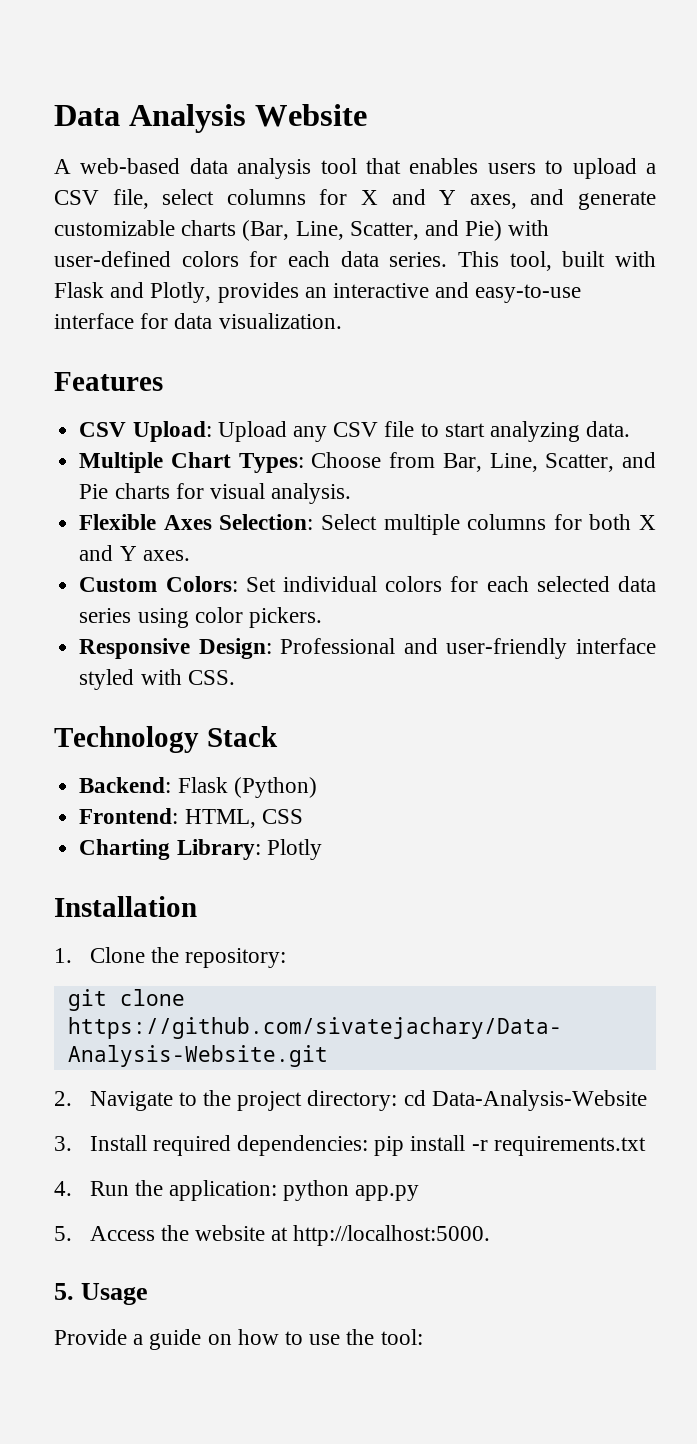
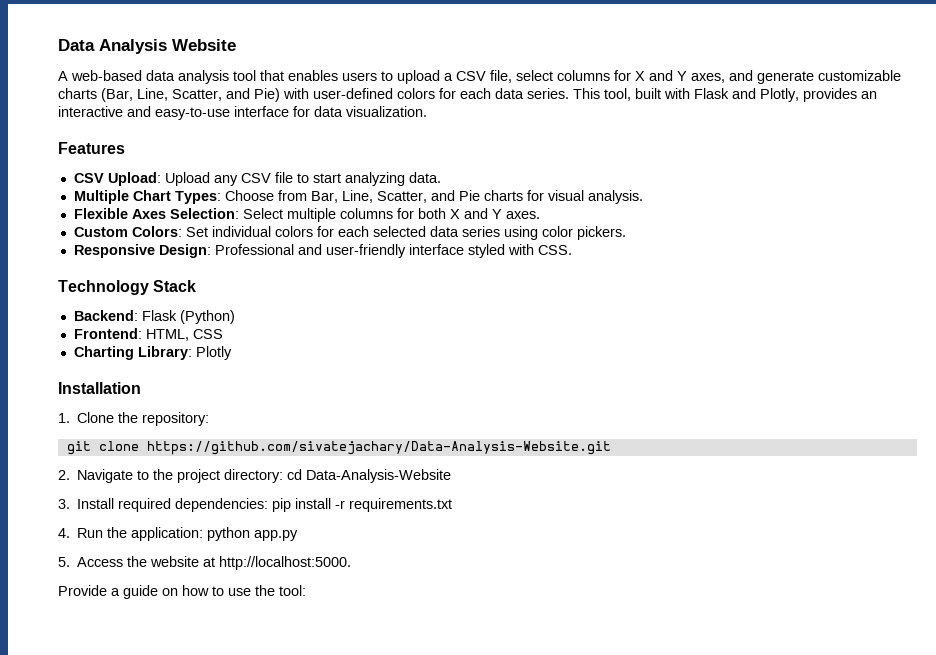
- 5. Usage

